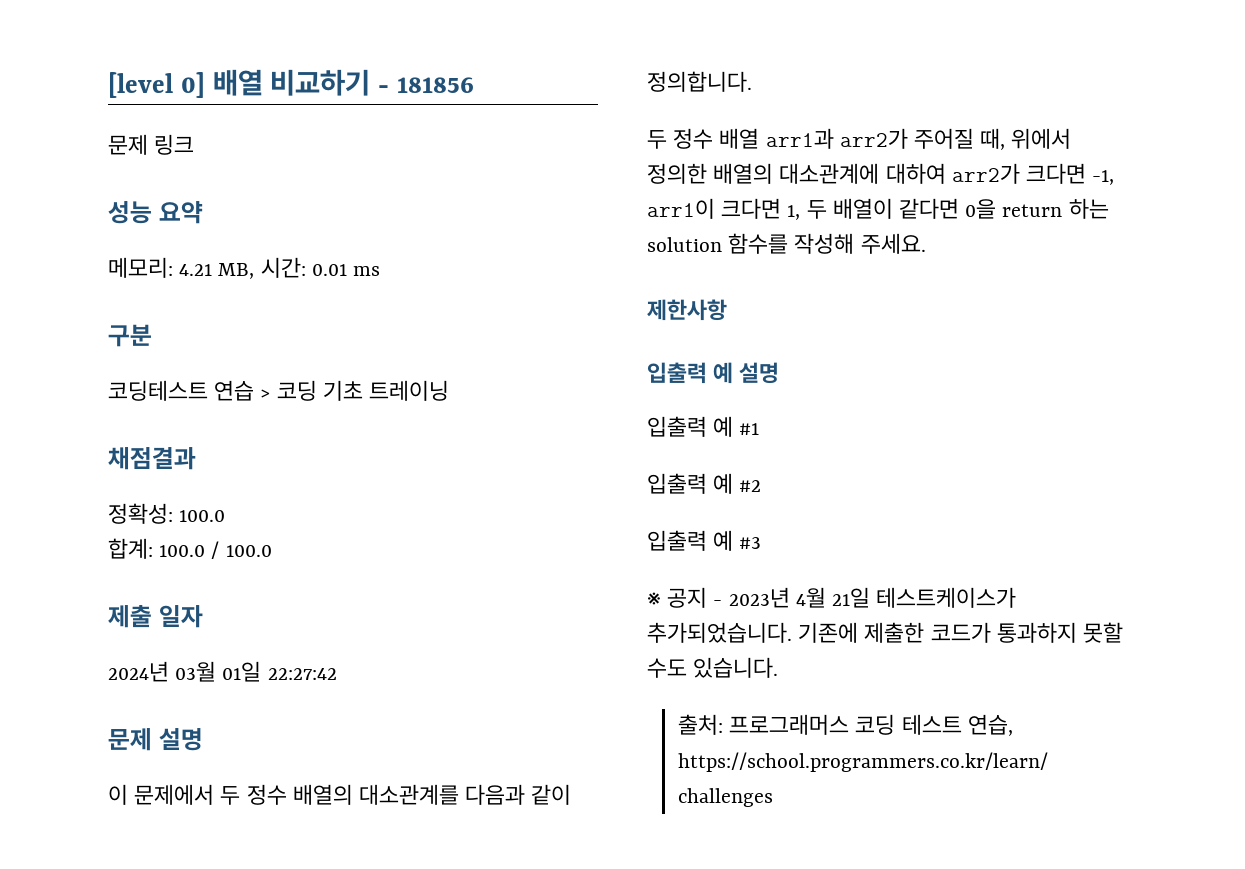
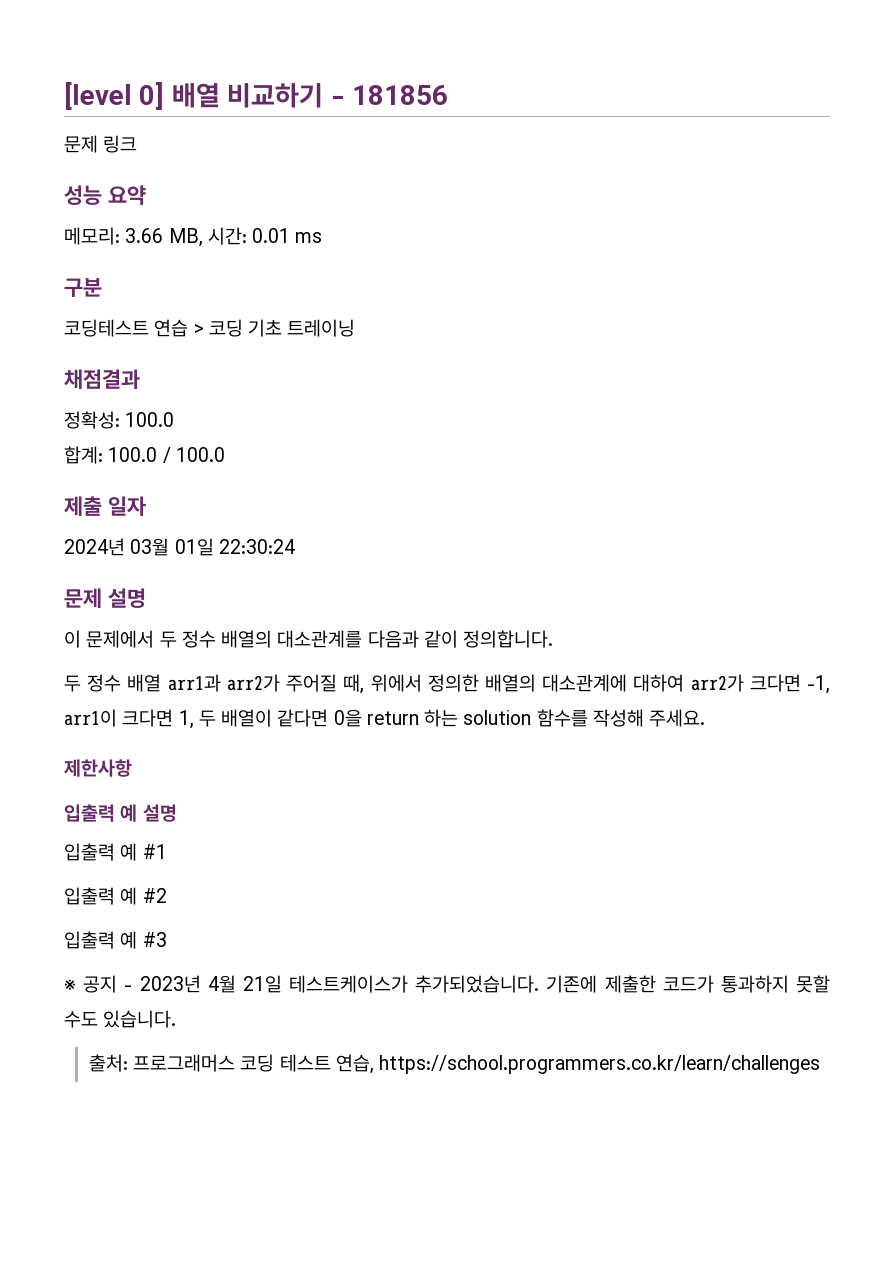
- 메모리: 4.21 MB, 시간: 0.01 ms
+ 메모리: 3.66 MB, 시간: 0.01 ms
- 2024년 03월 01일 22:27:42
+ 2024년 03월 01일 22:30:24

